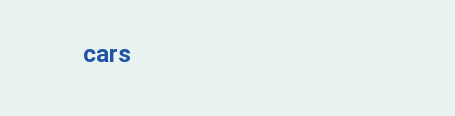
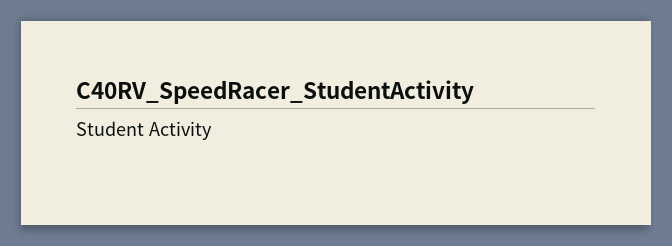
- cars
+ C40RV_SpeedRacer_StudentActivity
+ Student Activity

